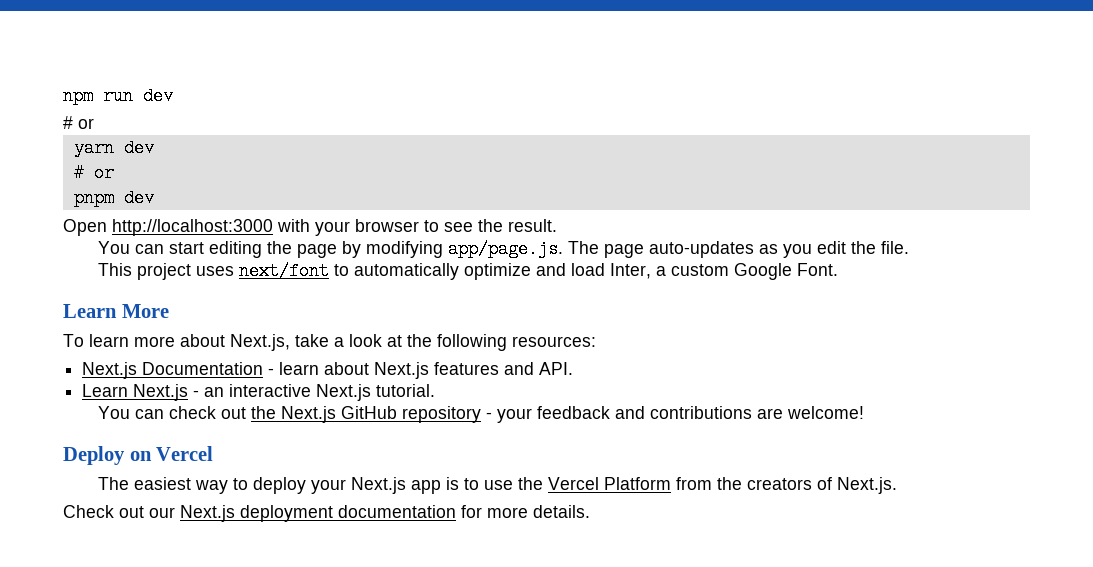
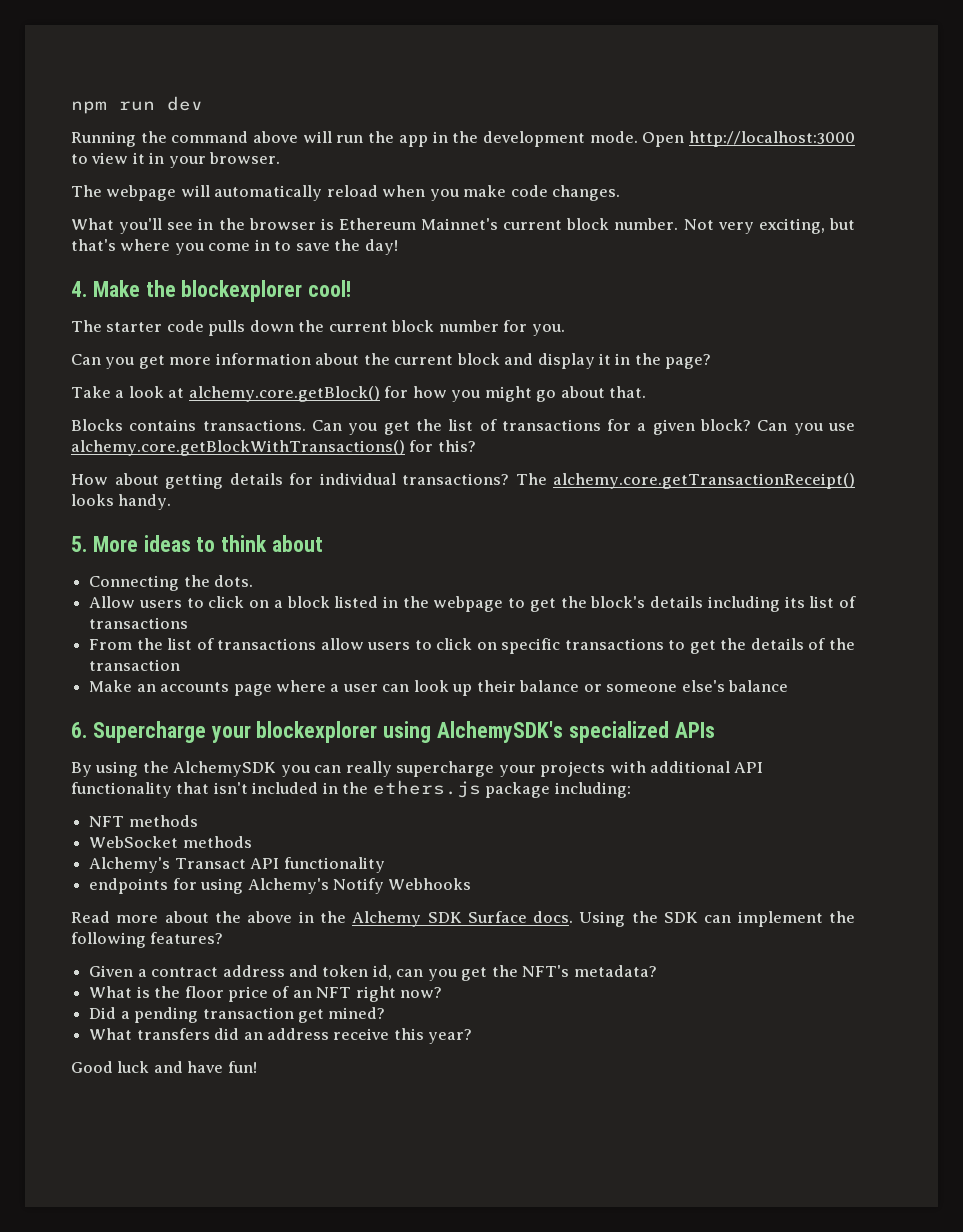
  npm run dev
- # or
- yarn dev
- # or
- pnpm dev
- Open http://localhost:3000 with your browser to see the result.
- You can start editing the page by modifying app/page.js. The page auto-updates as you edit the file.
- This project uses next/font to automatically optimize and load Inter, a custom Google Font.
- Learn More
- To learn more about Next.js, take a look at the following resources:
- Next.js Documentation - learn about Next.js features and API.
- Learn Next.js - an interactive Next.js tutorial.
- You can check out the Next.js GitHub repository - your feedback and contributions are welcome!
- Deploy on Vercel
- The easiest way to deploy your Next.js app is to use the Vercel Platform from the creators of Next.js.
- Check out our Next.js deployment documentation for more details.
+ Running the command above will run the app in the development mode. Open http://localhost:3000 to view it in your browser.
+ The webpage will automatically reload when you make code changes.
+ What you'll see in the browser is Ethereum Mainnet's current block number. Not very exciting, but that's where you come in to save the day!
+ 4. Make the blockexplorer cool!
+ The starter code pulls down the current block number for you.
+ Can you get more information about the current block and display it in the page?
+ Take a look at alchemy.core.getBlock() for how you might go about that.
+ Blocks contains transactions. Can you get the list of transactions for a given block? Can you use alchemy.core.getBlockWithTransactions() for this?
+ How about getting details for individual transactions? The alchemy.core.getTransactionReceipt() looks handy.
+ 5. More ideas to think about
+ Connecting the dots.
+ Allow users to click on a block listed in the webpage to get the block's details including its list of transactions
+ From the list of transactions allow users to click on specific transactions to get the details of the transaction
+ Make an accounts page where a user can look up their balance or someone else's balance
+ 6. Supercharge your blockexplorer using AlchemySDK's specialized APIs
+ By using the AlchemySDK you can really supercharge your projects with additional API functionality that isn't included in the ethers.js package including:
+ NFT methods
+ WebSocket methods
+ Alchemy's Transact API functionality
+ endpoints for using Alchemy's Notify Webhooks
+ Read more about the above in the Alchemy SDK Surface docs. Using the SDK can implement the following features?
+ Given a contract address and token id, can you get the NFT's metadata?
+ What is the floor price of an NFT right now?
+ Did a pending transaction get mined?
+ What transfers did an address receive this year?
+ Good luck and have fun!

